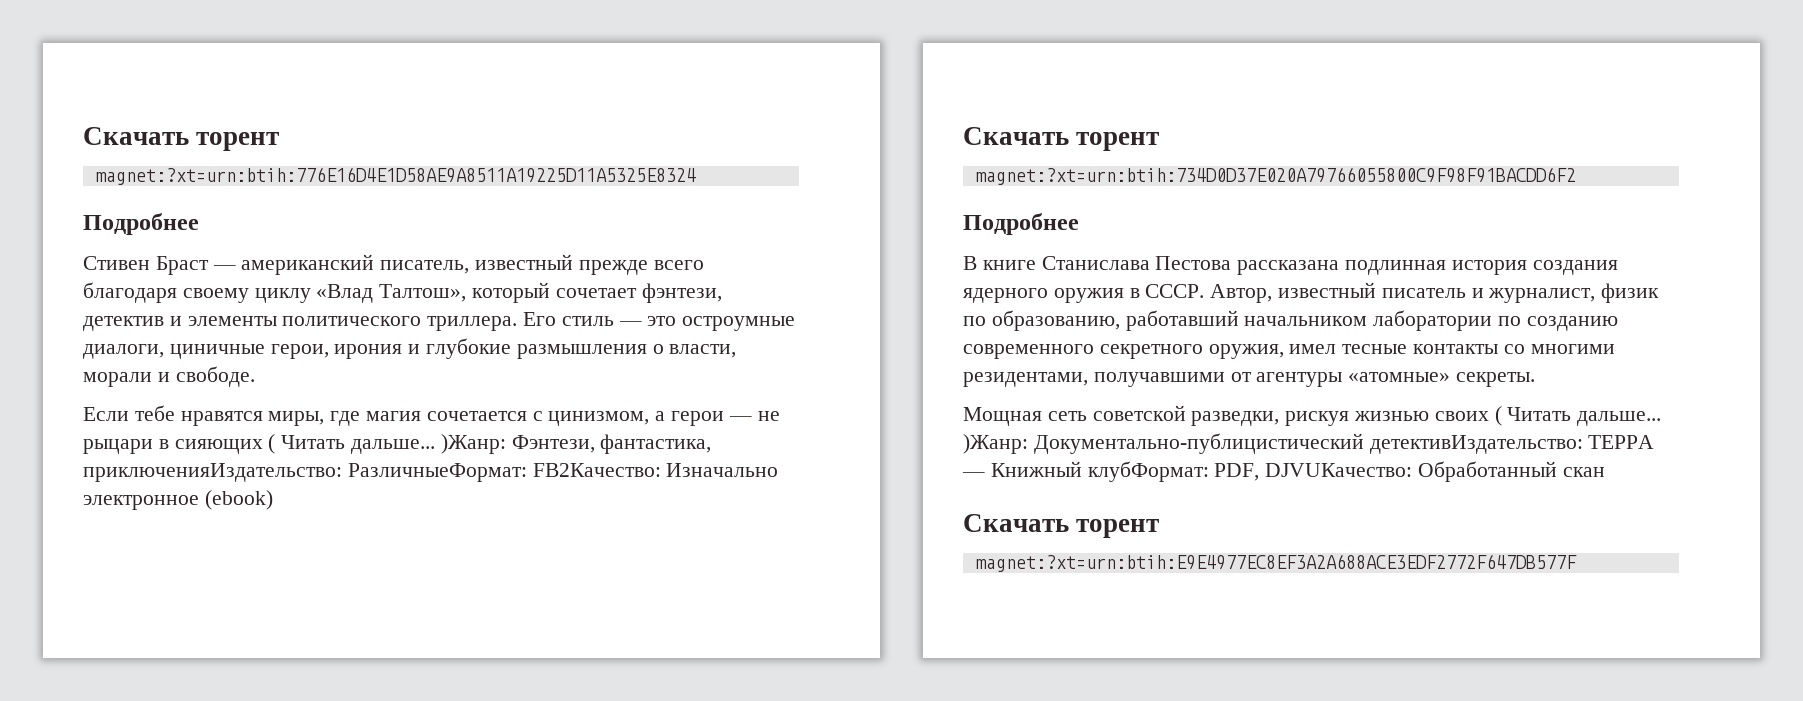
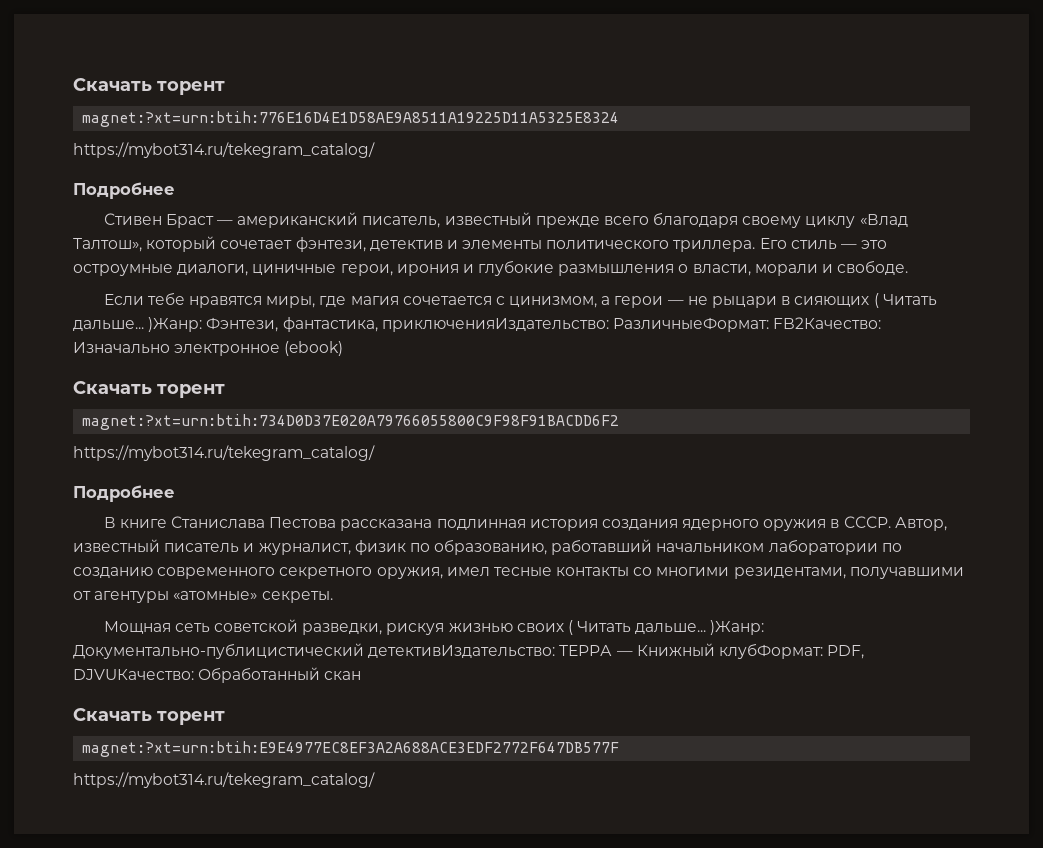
  magnet:?xt=urn:btih:776E16D4E1D58AE9A8511A19225D11A5325E8324
+ https://mybot314.ru/tekegram_catalog/
  magnet:?xt=urn:btih:734D0D37E020A79766055800C9F98F91BACDD6F2
+ https://mybot314.ru/tekegram_catalog/
  magnet:?xt=urn:btih:E9E4977EC8EF3A2A688ACE3EDF2772F647DB577F
+ https://mybot314.ru/tekegram_catalog/

